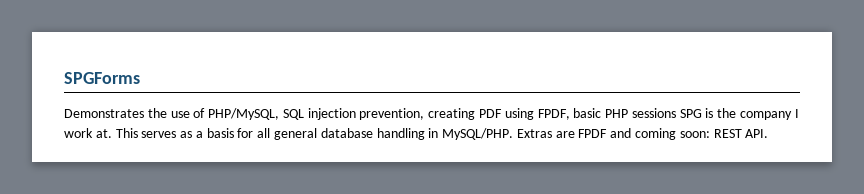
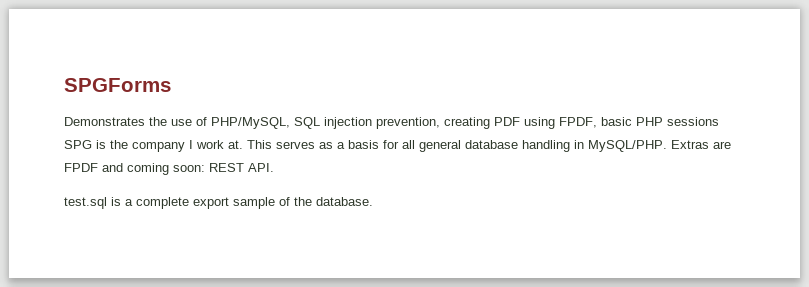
+ test.sql is a complete export sample of the database.

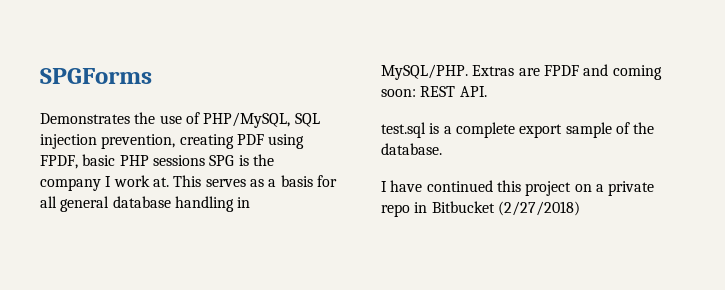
+ I have continued this project on a private repo in Bitbucket (2/27/2018)

